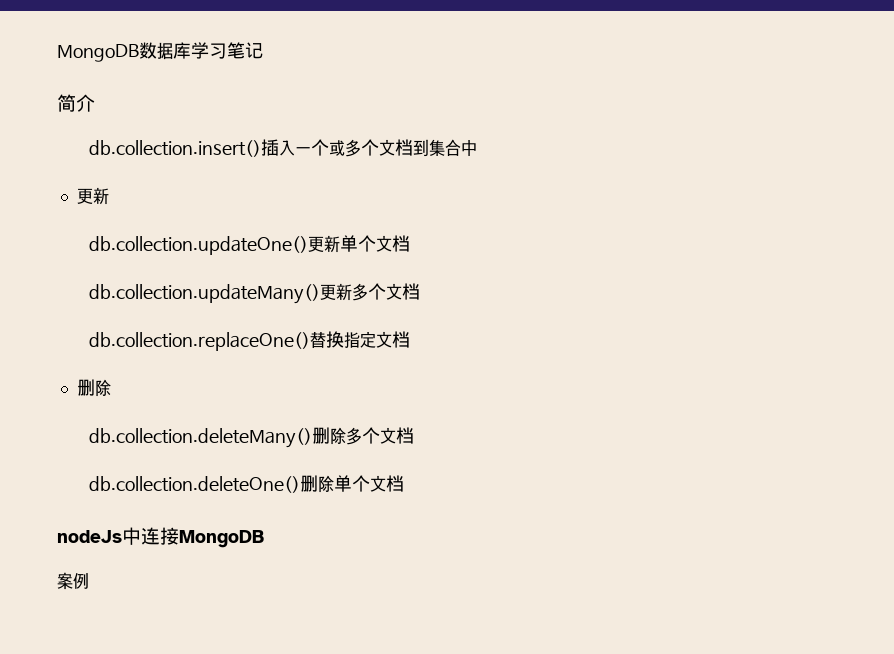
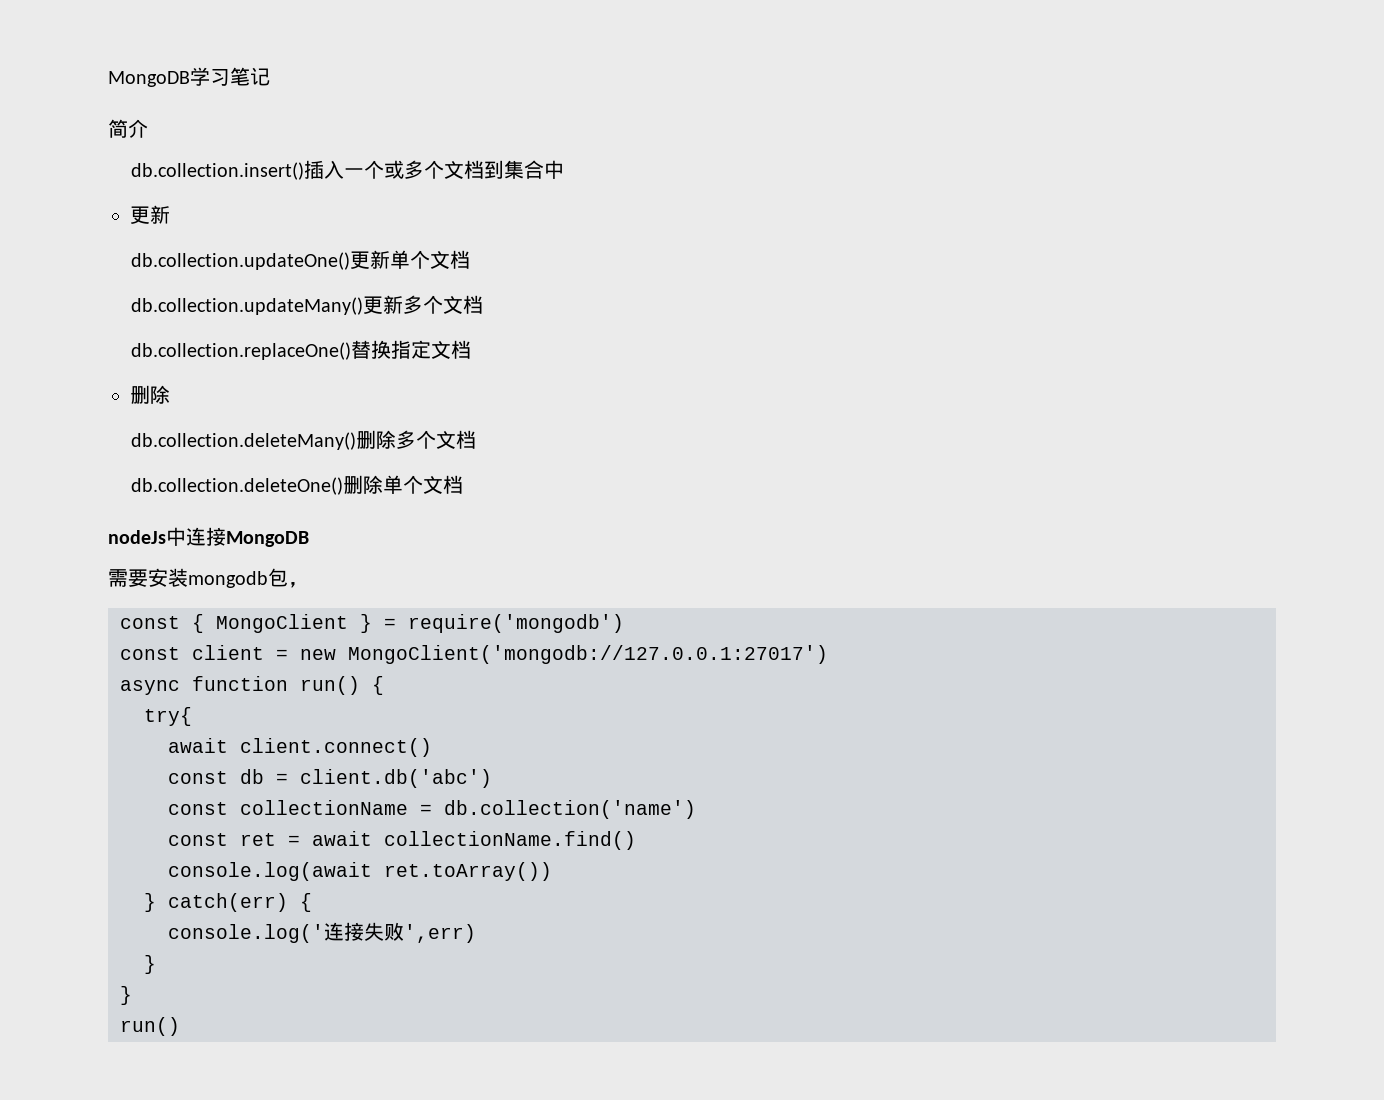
- MongoDB数据库学习笔记
+ MongoDB学习笔记
- 案例
+ 需要安装mongodb包，
+ const { MongoClient } = require('mongodb')
+ const client = new MongoClient('mongodb://127.0.0.1:27017')
+ async function run() {
+ try{
+ await client.connect()
+ const db = client.db('abc')
+ const collectionName = db.collection('name')
+ const ret = await collectionName.find()
+ console.log(await ret.toArray())
+ } catch(err) {
+ console.log('连接失败',err)
+ }
+ }
+ run()

